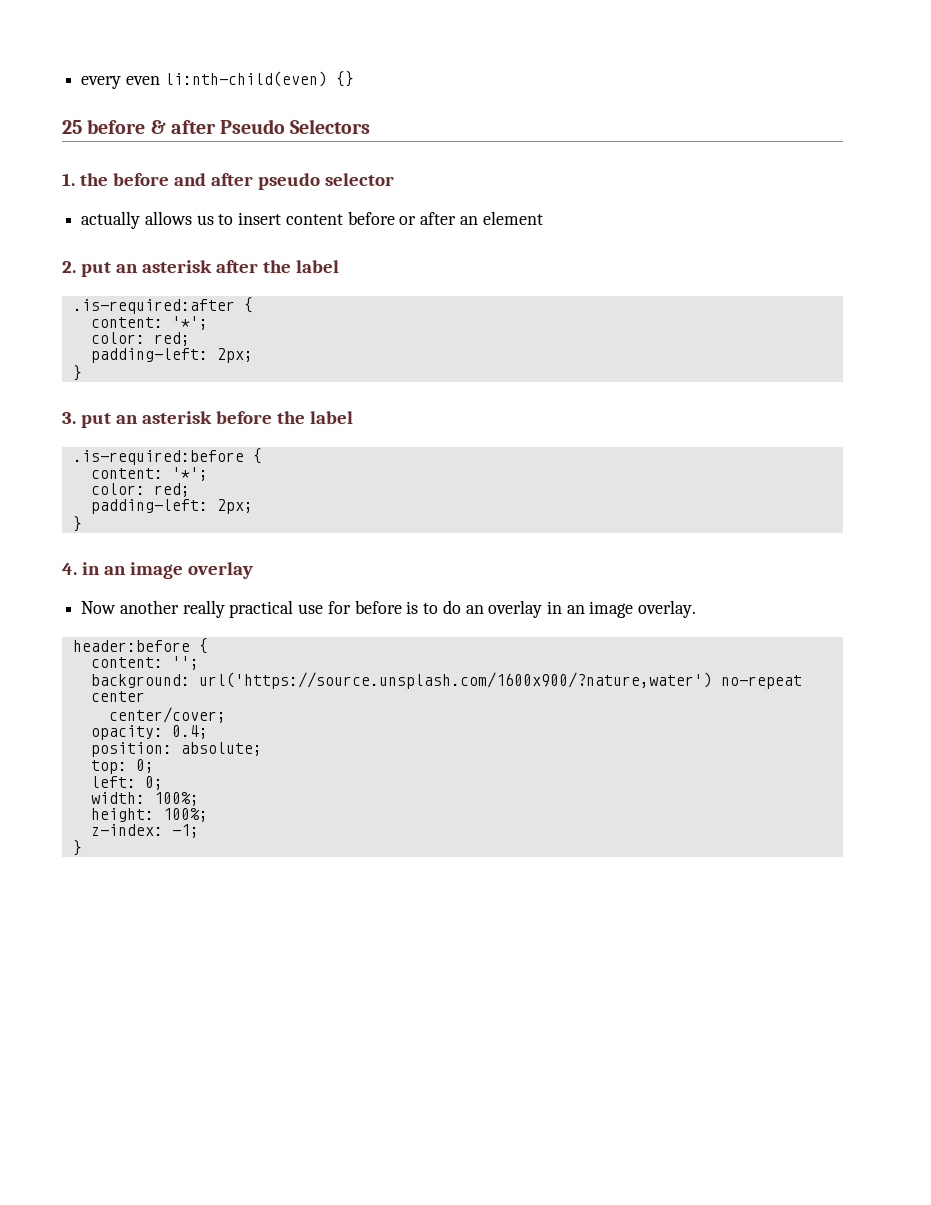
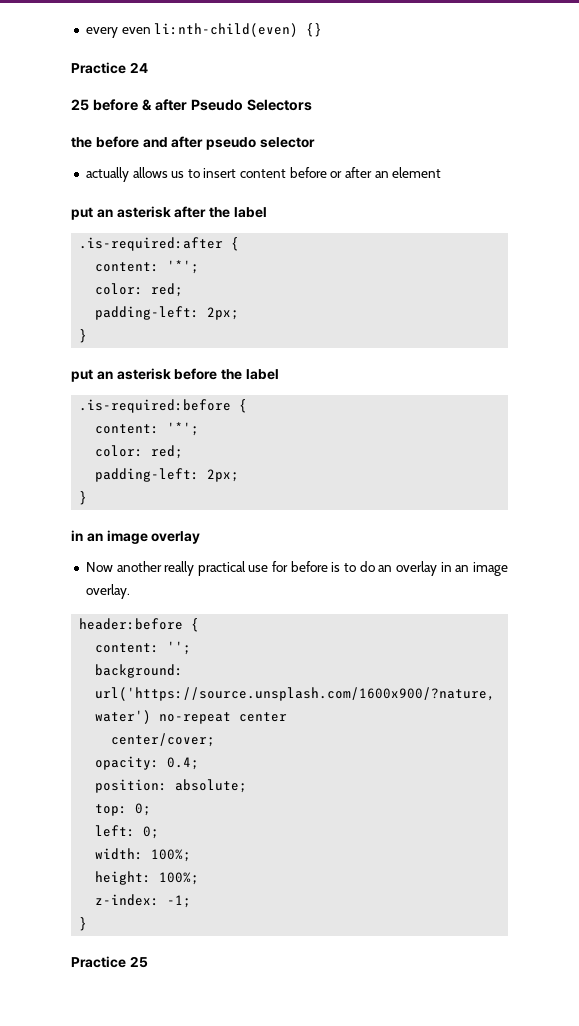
+ Practice 24
- 1. the before and after pseudo selector
+ the before and after pseudo selector
- 2. put an asterisk after the label
+ put an asterisk after the label
- 3. put an asterisk before the label
+ put an asterisk before the label
- 4. in an image overlay
+ in an image overlay
+ Practice 25

